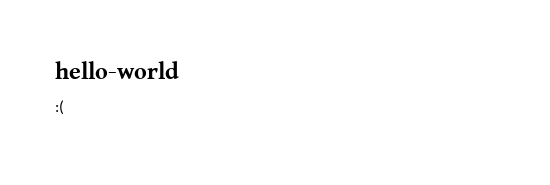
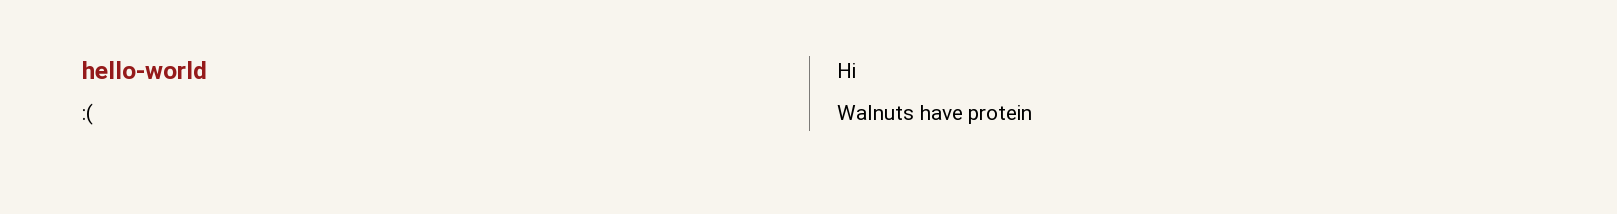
+ Hi
+ Walnuts have protein

